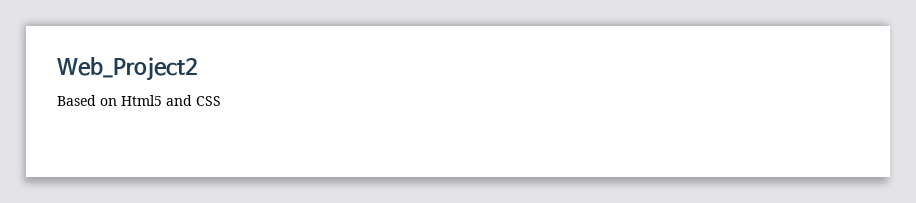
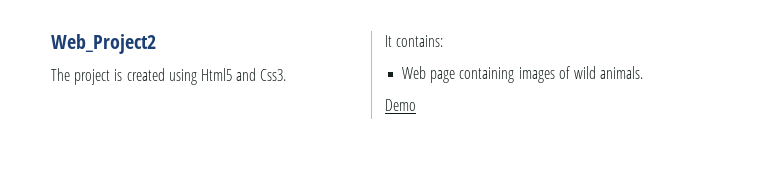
- Based on Html5 and CSS
+ The project is created using Html5 and Css3.
+ It contains:
+ Web page containing images of wild animals.
+ Demo

